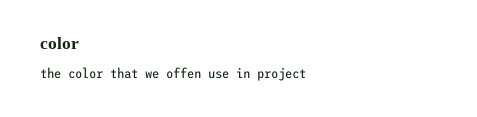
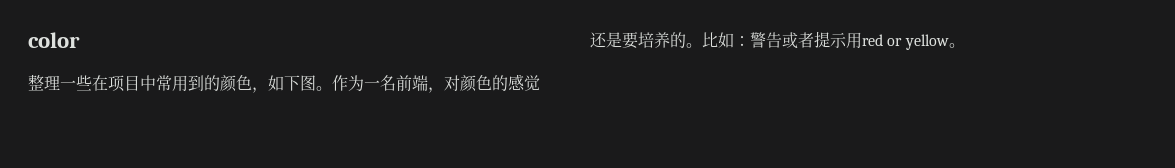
- the color that we offen use in project
+ 整理一些在项目中常用到的颜色，如下图。作为一名前端，对颜色的感觉还是要培养的。比如：警告或者提示用red or yellow。

